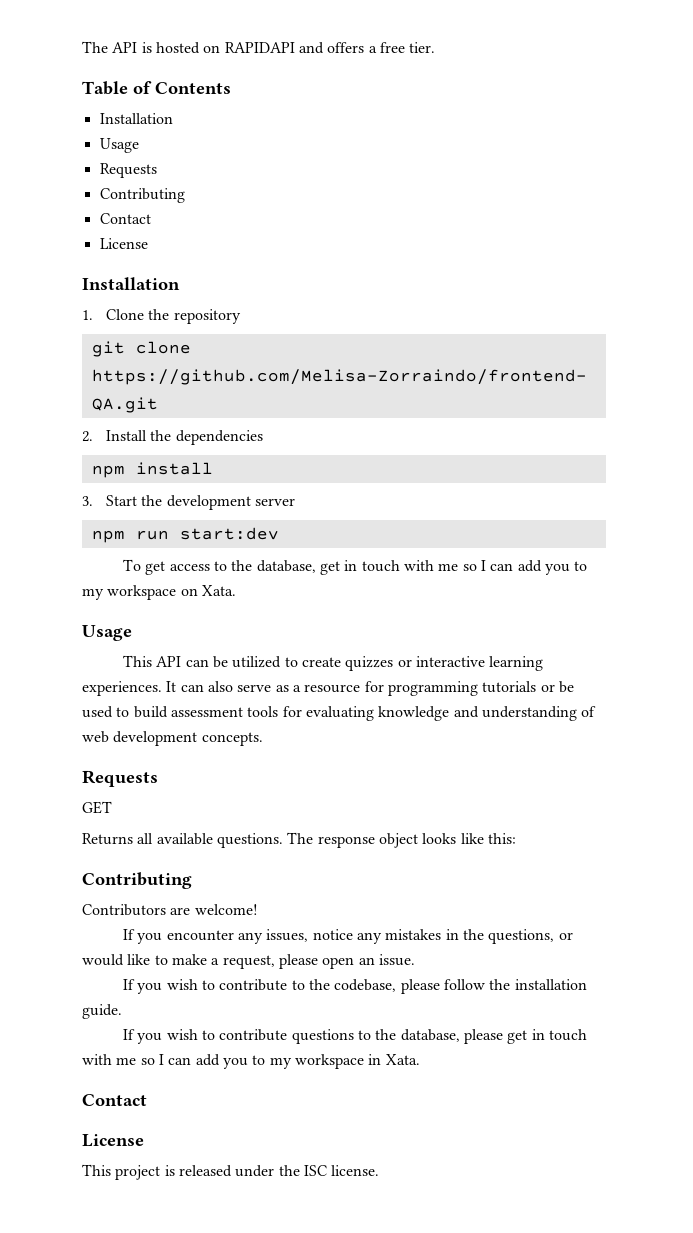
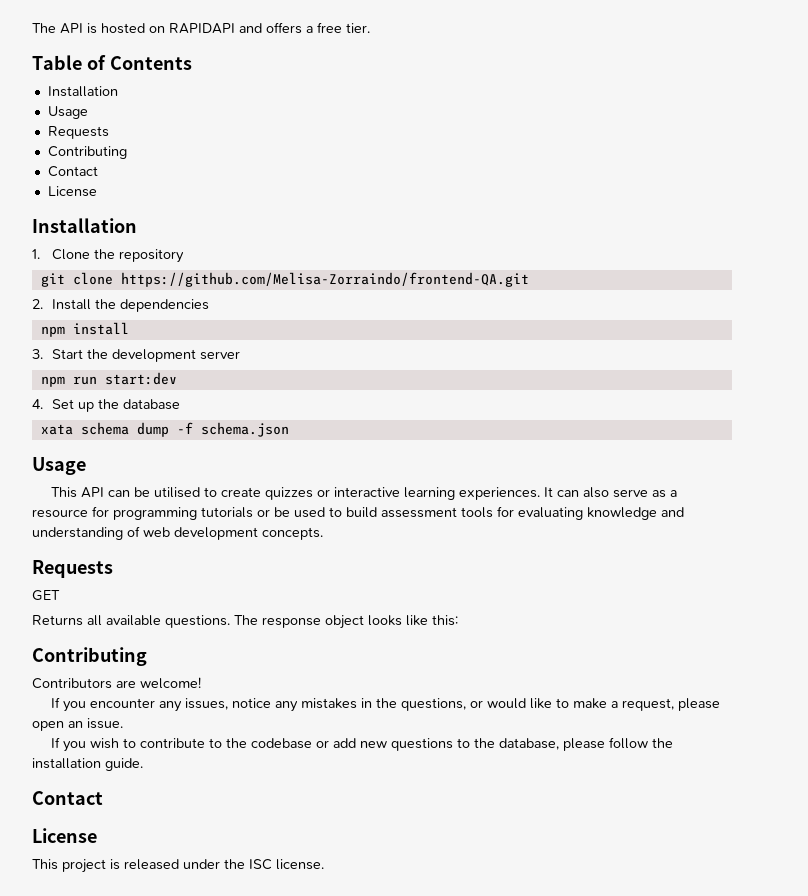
- To get access to the database, get in touch with me so I can add you to my workspace on Xata.
+ 4. Set up the database
+ xata schema dump -f schema.json
- This API can be utilized to create quizzes or interactive learning experiences.
+ This API can be utilised to create quizzes or interactive learning experiences.
- If you wish to contribute to the codebase, please follow the installation guide.
+ If you wish to contribute to the codebase or add new questions to the database, please follow the installation guide.
- If you wish to contribute questions to the database, please get in touch with me so I can add you to my workspace in Xata.

